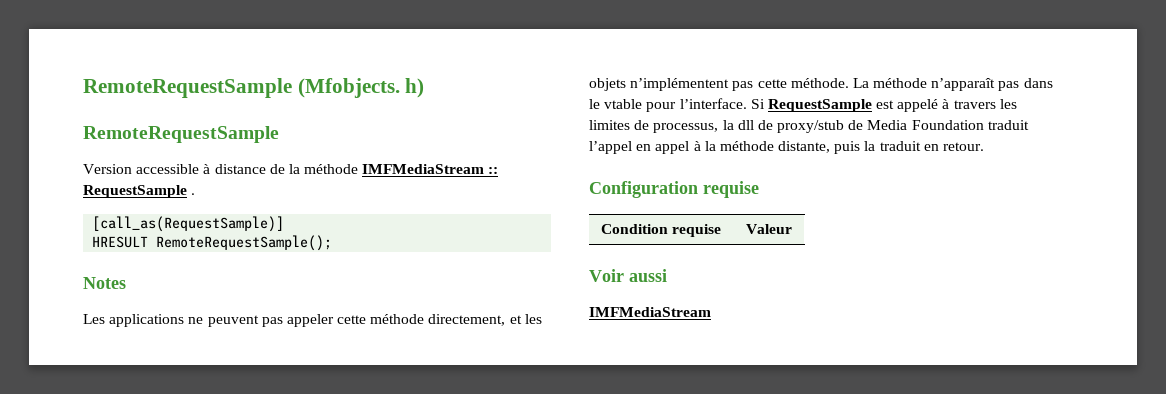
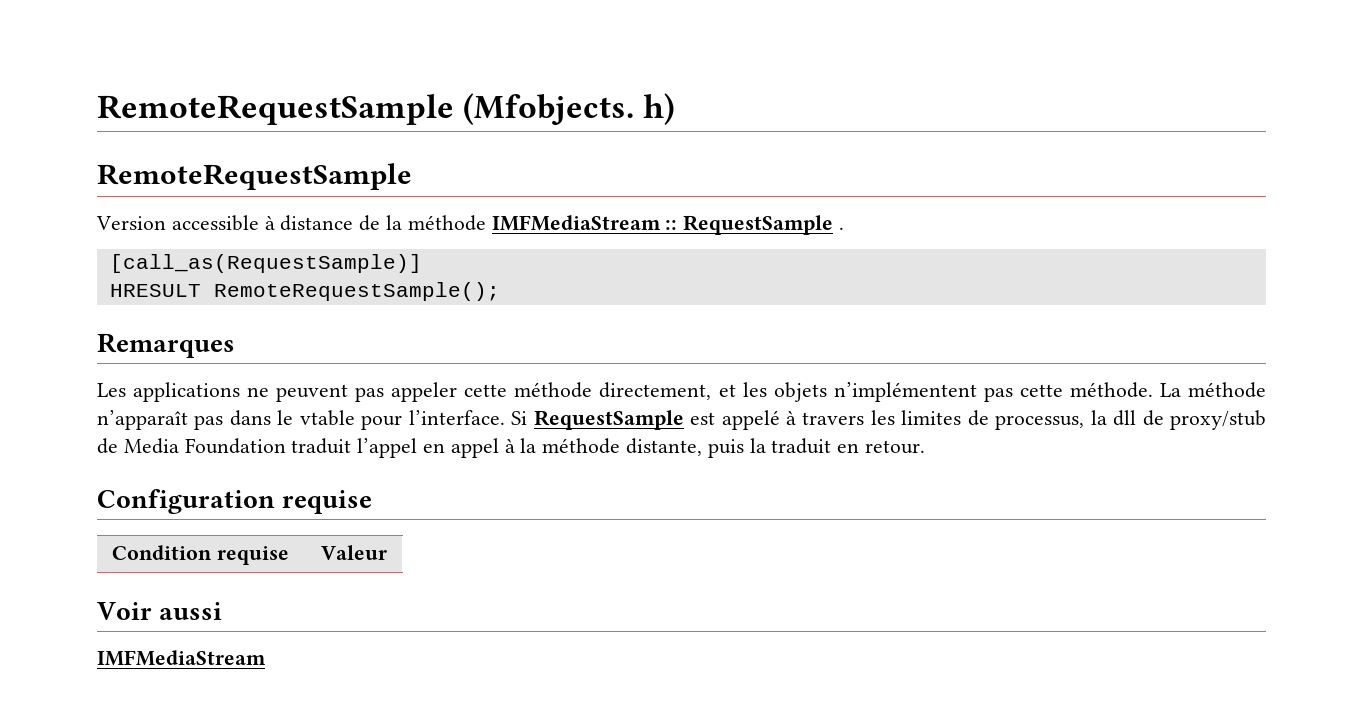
- Notes
+ Remarques

